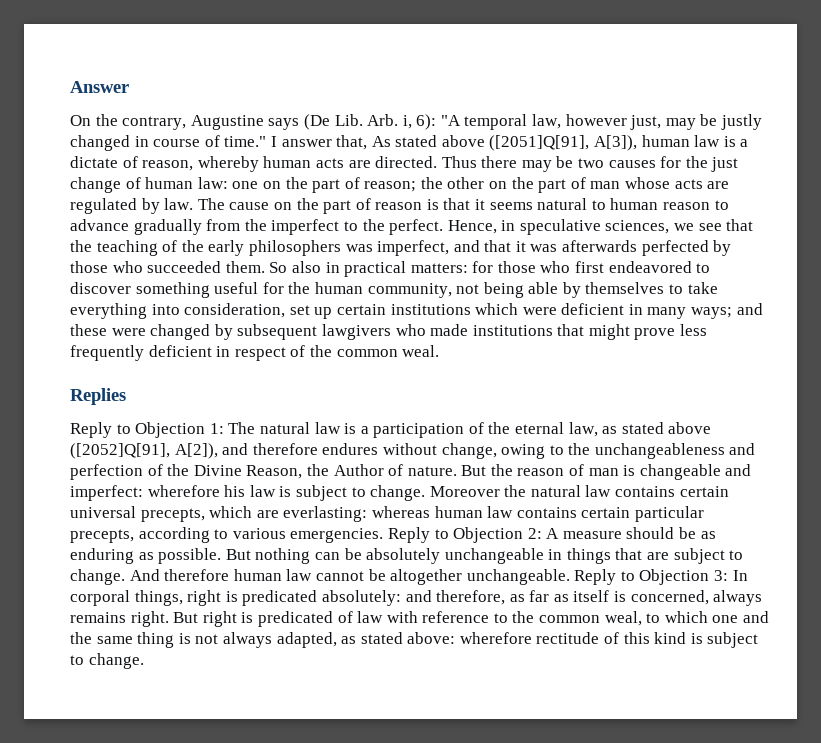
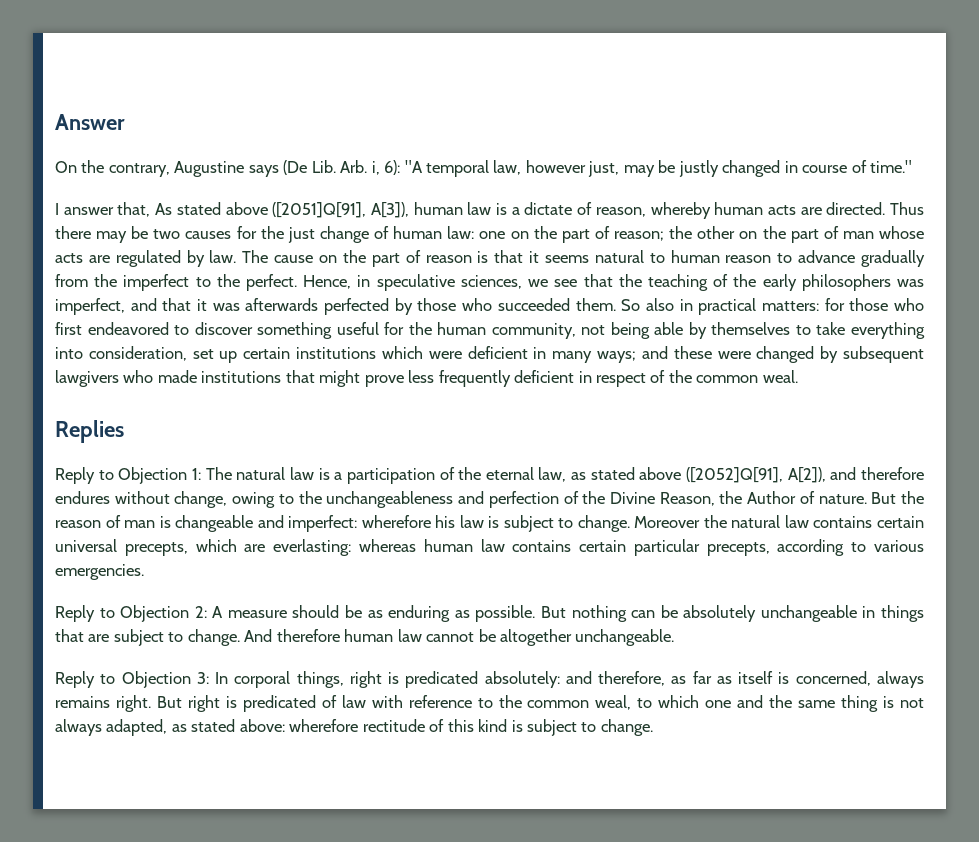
- On the contrary, Augustine says (De Lib. Arb. i, 6): "A temporal law, however just, may be justly changed in course of time." I answer that, As stated above ([2051]Q[91], A[3]), human law is a dictate of reason, whereby human acts are directed.
+ On the contrary, Augustine says (De Lib. Arb. i, 6): "A temporal law, however just, may be justly changed in course of time."
+ I answer that, As stated above ([2051]Q[91], A[3]), human law is a dictate of reason, whereby human acts are directed.
- Moreover the natural law contains certain universal precepts, which are everlasting: whereas human law contains certain particular precepts, according to various emergencies. Reply to Objection 2: A measure should be as enduring as possible.
+ Moreover the natural law contains certain universal precepts, which are everlasting: whereas human law contains certain particular precepts, according to various emergencies.
+ Reply to Objection 2: A measure should be as enduring as possible.
- And therefore human law cannot be altogether unchangeable. Reply to Objection 3: In corporal things, right is predicated absolutely: and therefore, as far as itself is concerned, always remains right.
+ And therefore human law cannot be altogether unchangeable.
+ Reply to Objection 3: In corporal things, right is predicated absolutely: and therefore, as far as itself is concerned, always remains right.

